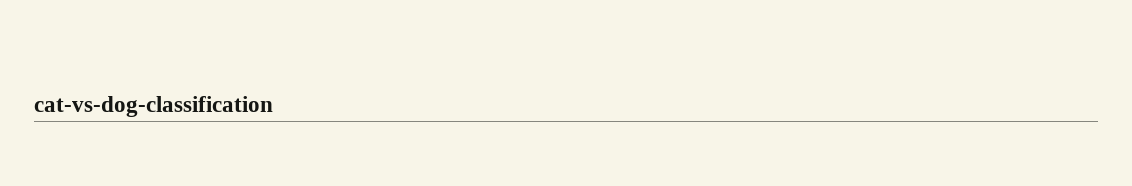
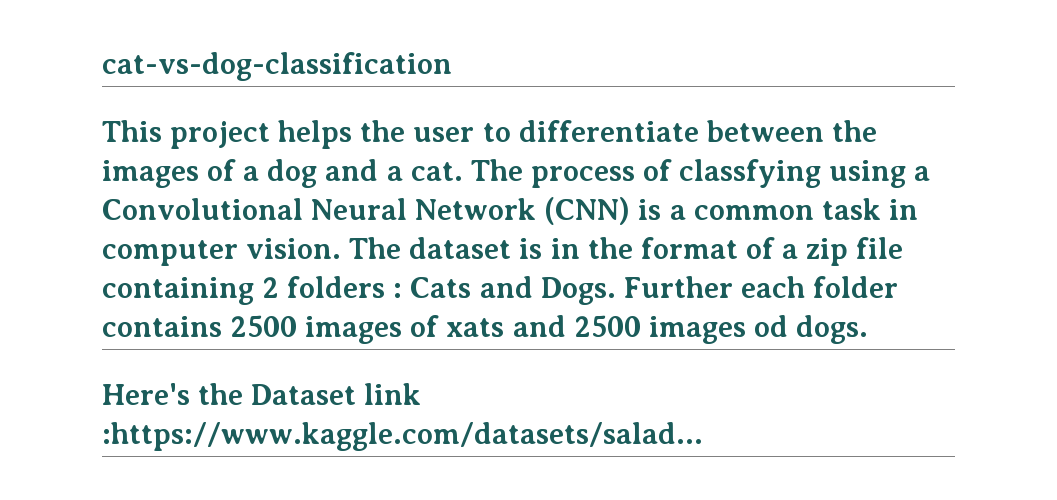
+ This project helps the user to differentiate between the images of a dog and a cat. The process of classfying using a Convolutional Neural Network (CNN) is a common task in computer vision. The dataset is in the format of a zip file containing 2 folders : Cats and Dogs. Further each folder contains 2500 images of xats and 2500 images od dogs.
+ Here's the Dataset link :https://www.kaggle.com/datasets/salad...

